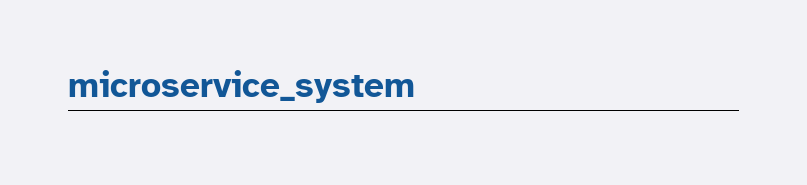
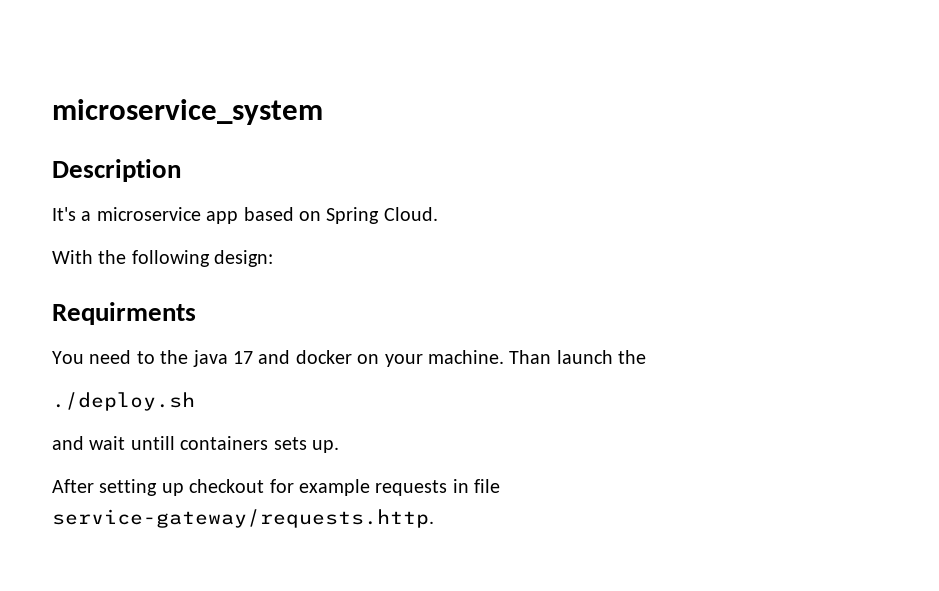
+ Description
+ It's a microservice app based on Spring Cloud.
+ With the following design:
+ Requirments
+ You need to the java 17 and docker on your machine. Than launch the
+ ./deploy.sh
+ and wait untill containers sets up.
+ After setting up checkout for example requests in file service-gateway/requests.http.

